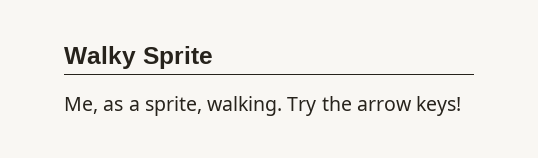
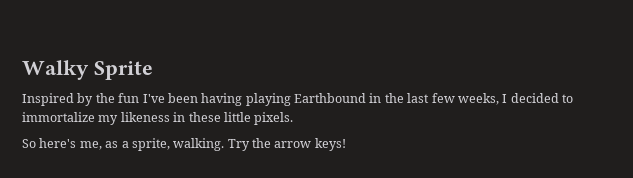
- Me, as a sprite, walking.
+ Inspired by the fun I've been having playing Earthbound in the last few weeks, I decided to immortalize my likeness in these little pixels.
+ So here's me, as a sprite, walking.

